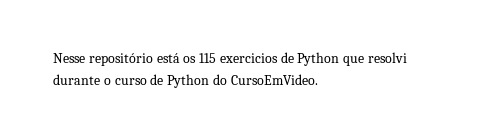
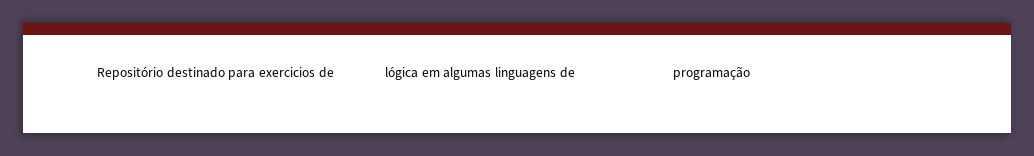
- Nesse repositório está os 115 exercicios de Python que resolvi durante o curso de Python do CursoEmVideo.
+ Repositório destinado para exercicios de lógica em algumas linguagens de programação

